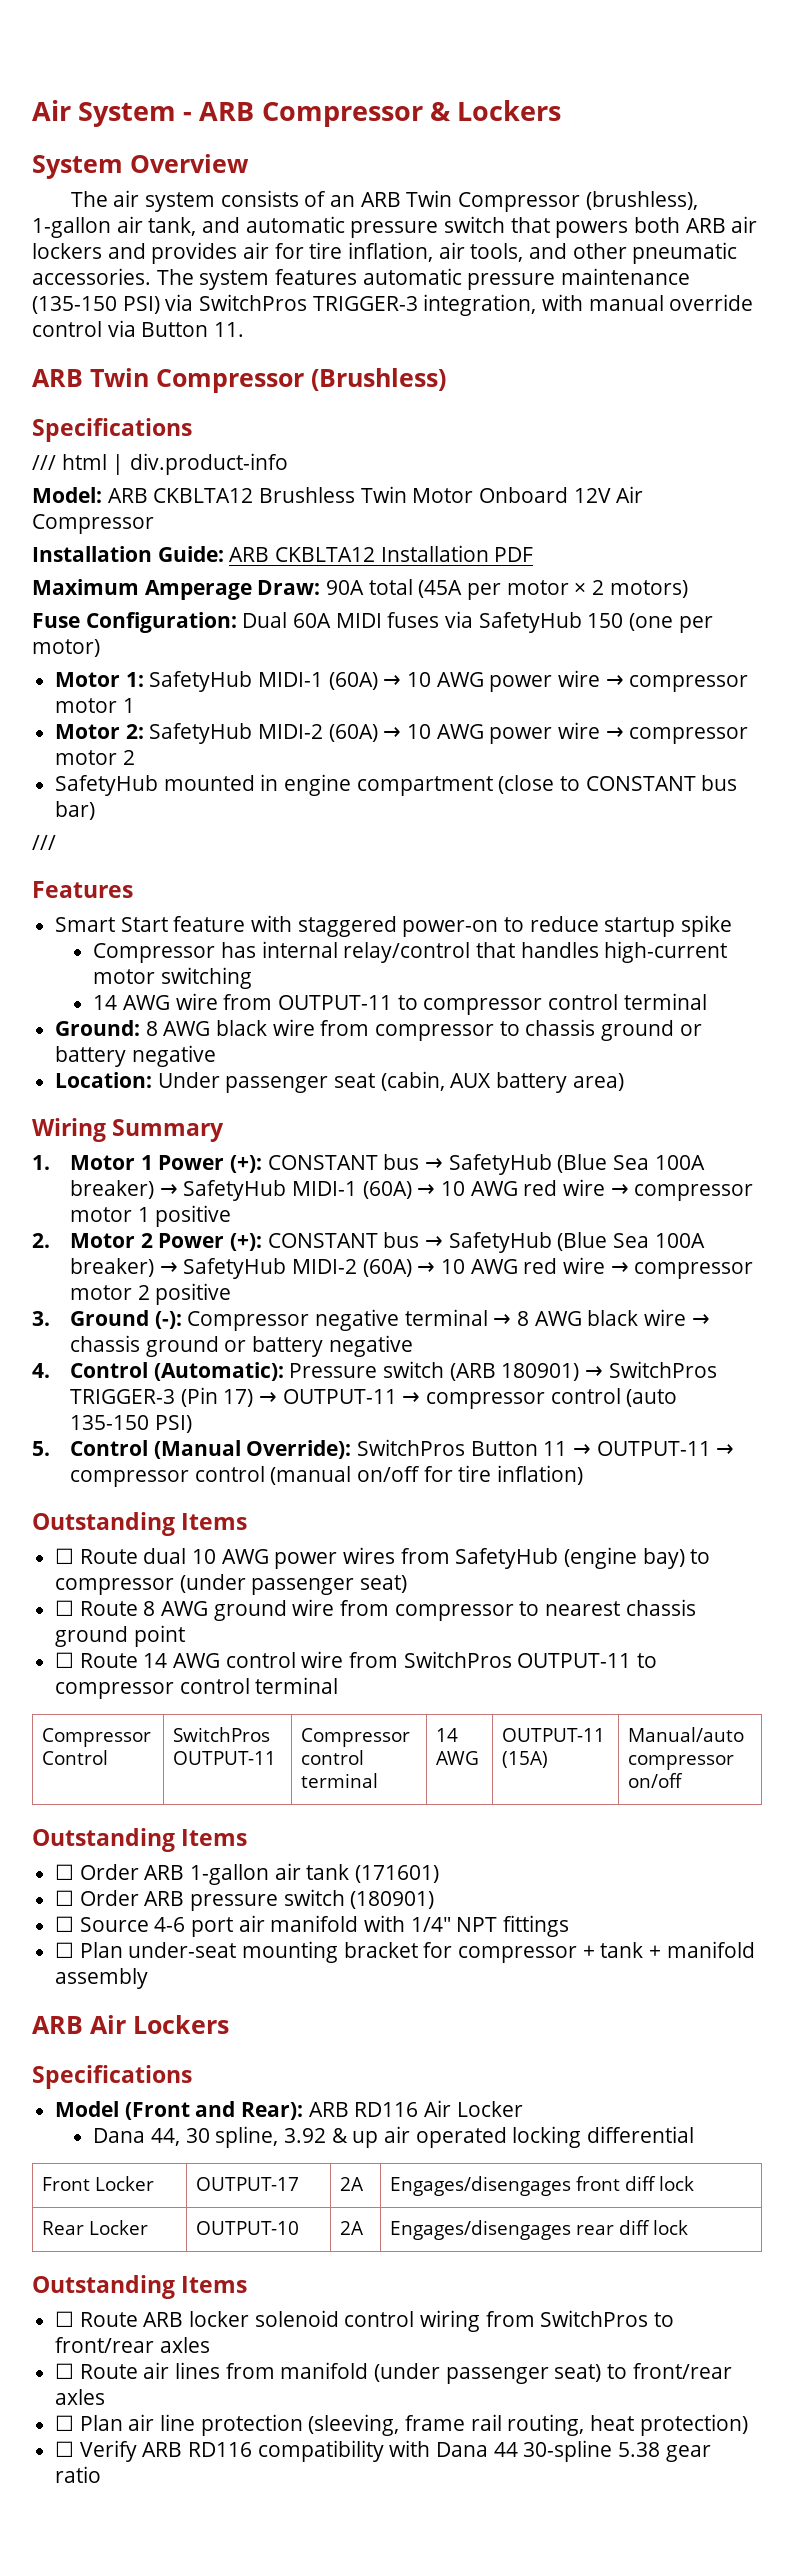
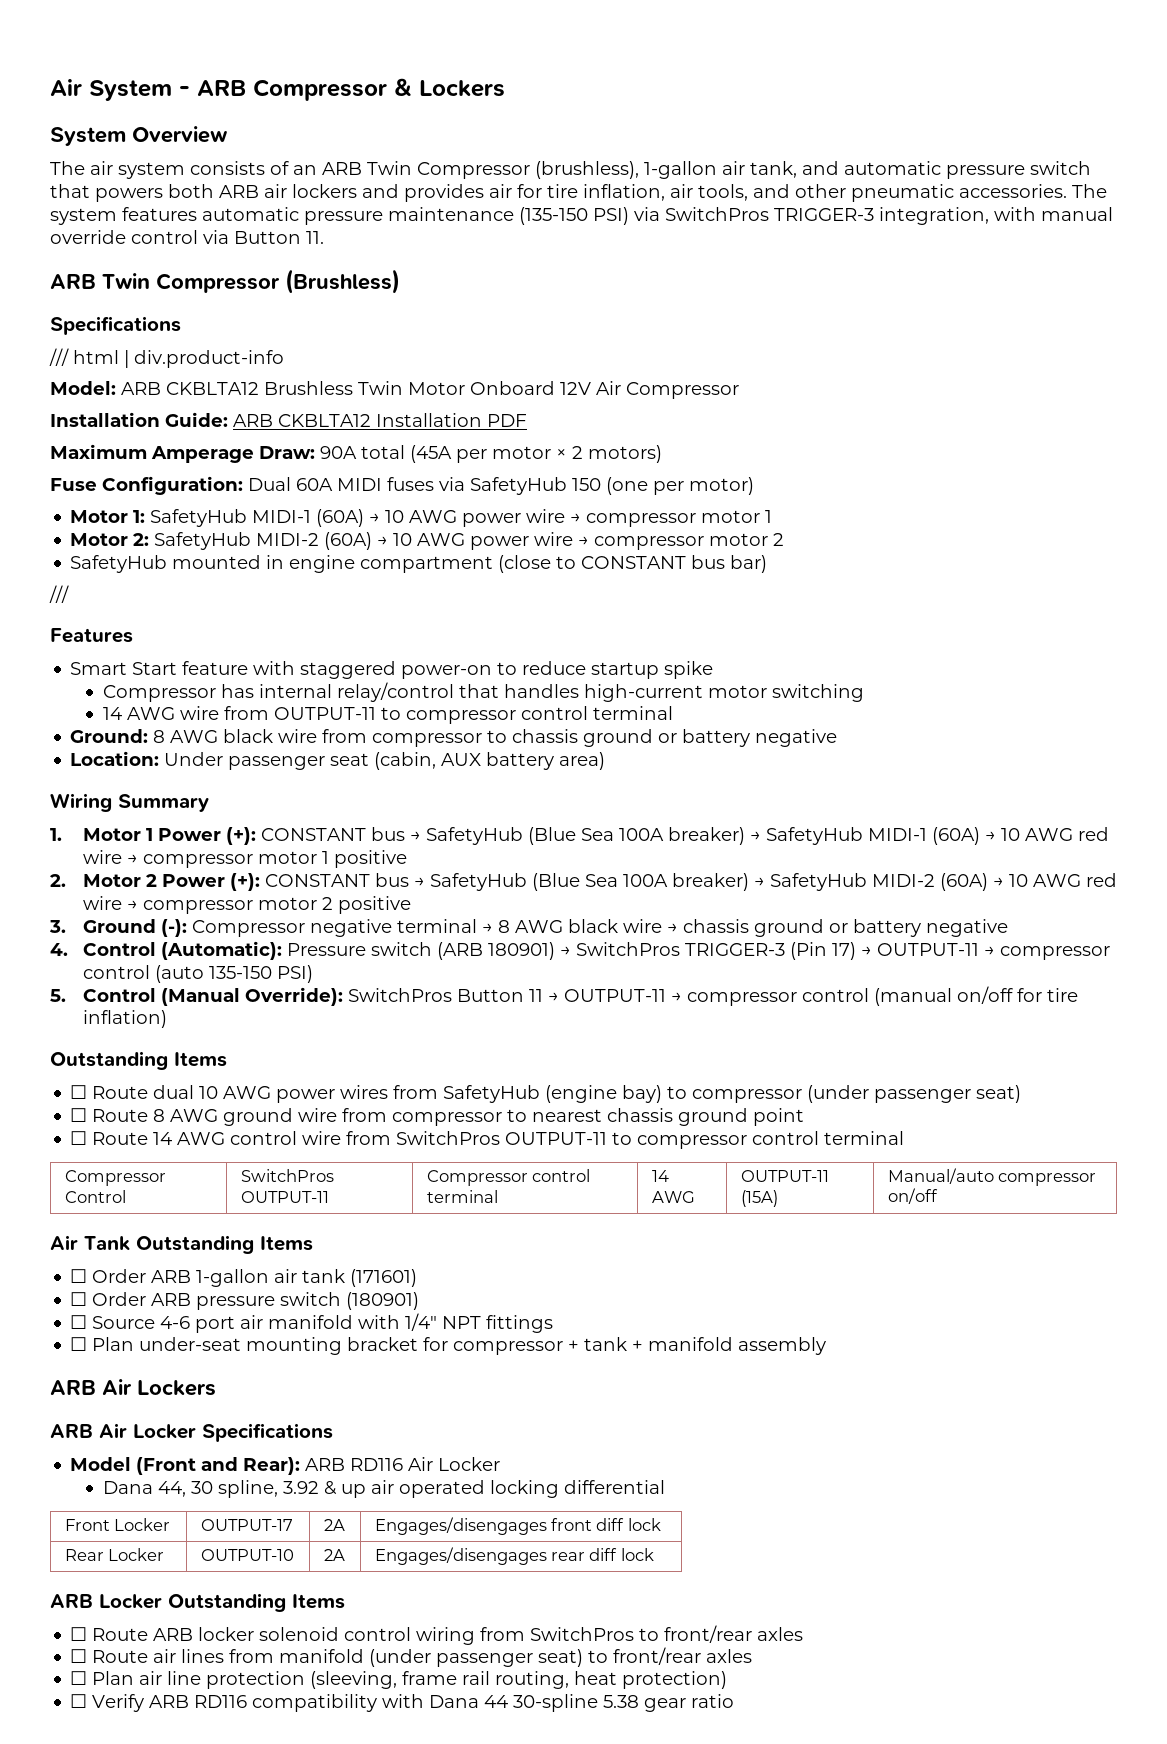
  Compressor Control | SwitchPros OUTPUT-11 | Compressor control terminal | 14 AWG | OUTPUT-11 (15A) | Manual/auto compressor on/off
- Outstanding Items
+ Air Tank Outstanding Items
  ARB Air Lockers
- Specifications
+ ARB Air Locker Specifications
  Rear Locker | OUTPUT-10 | 2A | Engages/disengages rear diff lock
- Outstanding Items
+ ARB Locker Outstanding Items

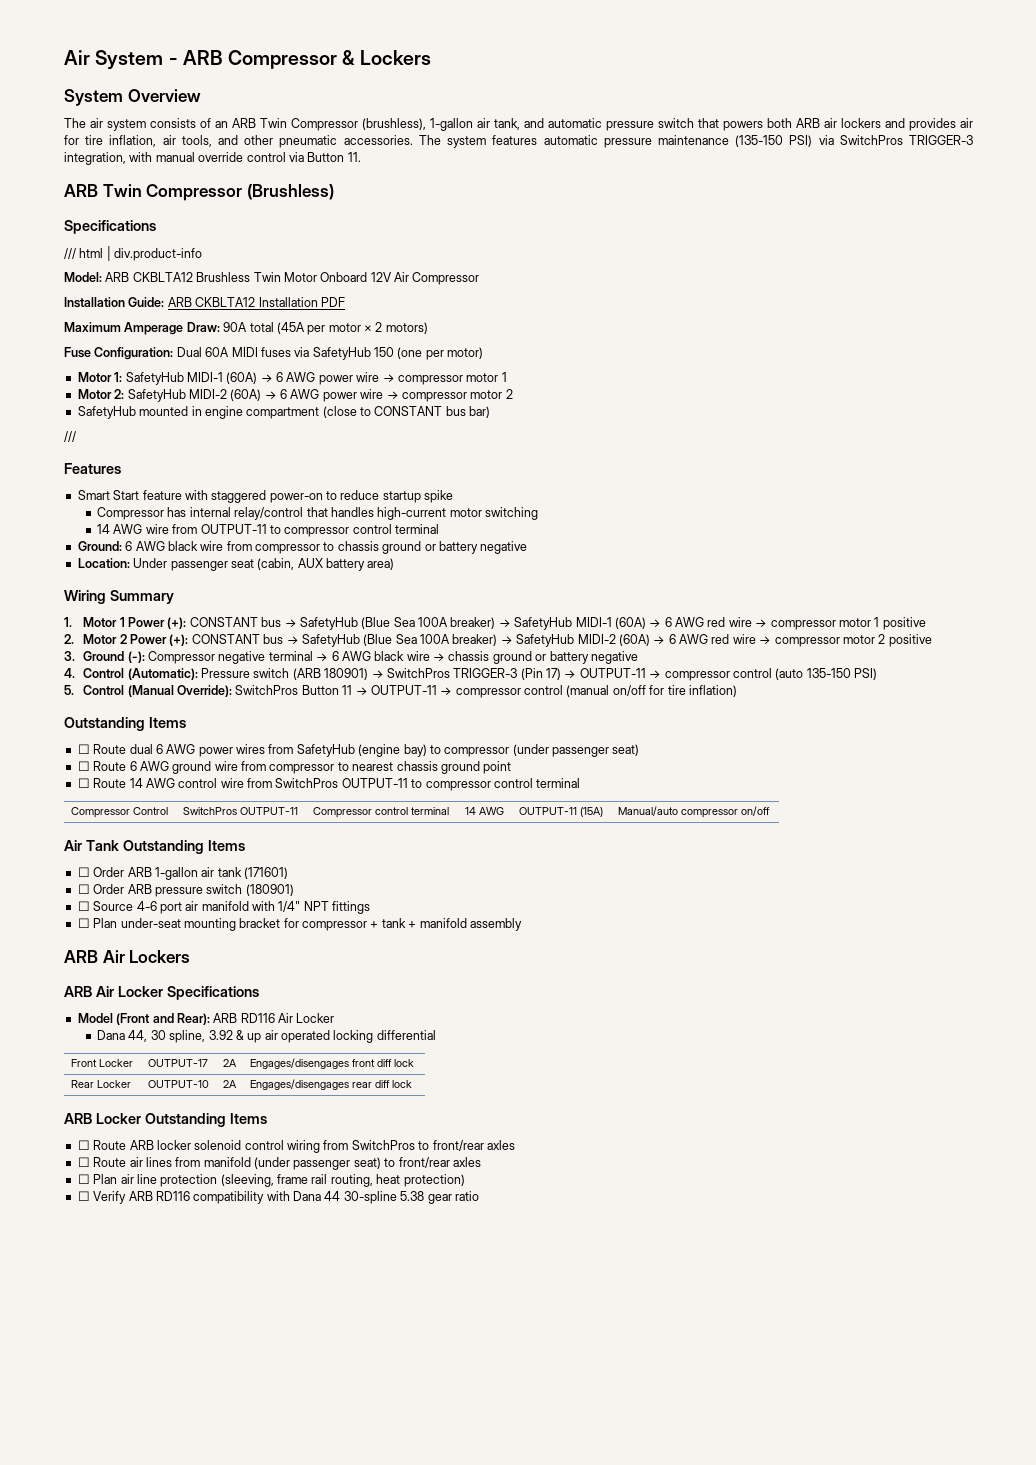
- Motor 1: SafetyHub MIDI-1 (60A) → 10 AWG power wire → compressor motor 1
+ Motor 1: SafetyHub MIDI-1 (60A) → 6 AWG power wire → compressor motor 1
- Motor 2: SafetyHub MIDI-2 (60A) → 10 AWG power wire → compressor motor 2
+ Motor 2: SafetyHub MIDI-2 (60A) → 6 AWG power wire → compressor motor 2
- Ground: 8 AWG black wire from compressor to chassis ground or battery negative
+ Ground: 6 AWG black wire from compressor to chassis ground or battery negative
- 1. Motor 1 Power (+): CONSTANT bus → SafetyHub (Blue Sea 100A breaker) → SafetyHub MIDI-1 (60A) → 10 AWG red wire → compressor motor 1 positive
+ 1. Motor 1 Power (+): CONSTANT bus → SafetyHub (Blue Sea 100A breaker) → SafetyHub MIDI-1 (60A) → 6 AWG red wire → compressor motor 1 positive
- 2. Motor 2 Power (+): CONSTANT bus → SafetyHub (Blue Sea 100A breaker) → SafetyHub MIDI-2 (60A) → 10 AWG red wire → compressor motor 2 positive
+ 2. Motor 2 Power (+): CONSTANT bus → SafetyHub (Blue Sea 100A breaker) → SafetyHub MIDI-2 (60A) → 6 AWG red wire → compressor motor 2 positive
- 3. Ground (-): Compressor negative terminal → 8 AWG black wire → chassis ground or battery negative
+ 3. Ground (-): Compressor negative terminal → 6 AWG black wire → chassis ground or battery negative
- ☐ Route dual 10 AWG power wires from SafetyHub (engine bay) to compressor (under passenger seat)
+ ☐ Route dual 6 AWG power wires from SafetyHub (engine bay) to compressor (under passenger seat)
- ☐ Route 8 AWG ground wire from compressor to nearest chassis ground point
+ ☐ Route 6 AWG ground wire from compressor to nearest chassis ground point

